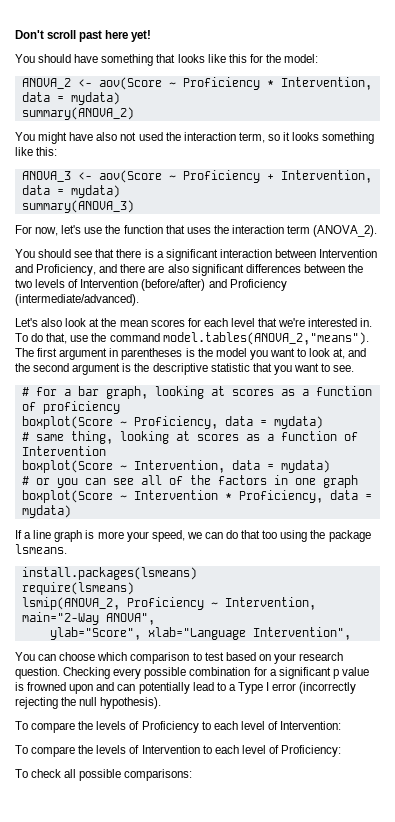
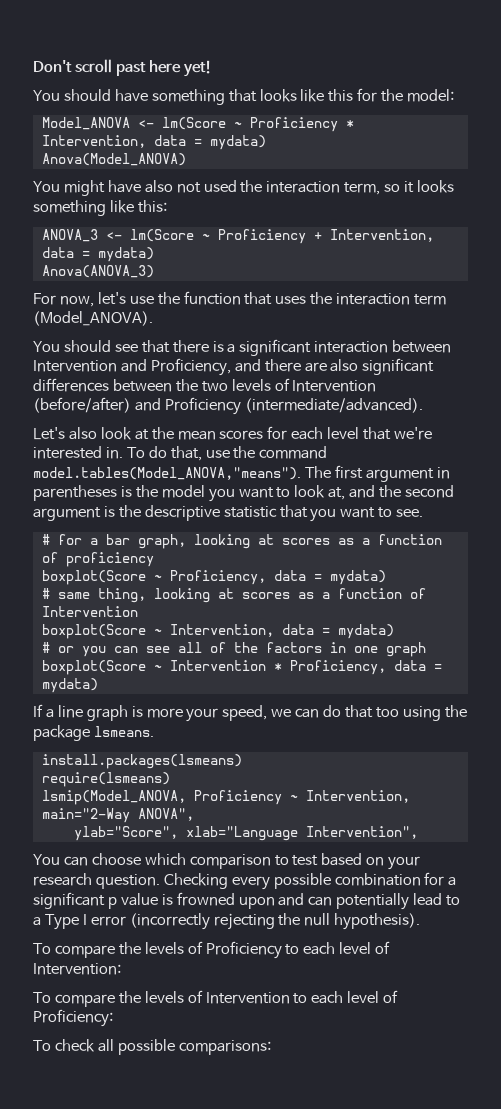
- ANOVA_2 <- aov(Score ~ Proficiency * Intervention, data = mydata)
+ Model_ANOVA <- lm(Score ~ Proficiency * Intervention, data = mydata)
- summary(ANOVA_2)
+ Anova(Model_ANOVA)
- ANOVA_3 <- aov(Score ~ Proficiency + Intervention, data = mydata)
+ ANOVA_3 <- lm(Score ~ Proficiency + Intervention, data = mydata)
- summary(ANOVA_3)
+ Anova(ANOVA_3)
- For now, let's use the function that uses the interaction term (ANOVA_2).
+ For now, let's use the function that uses the interaction term (Model_ANOVA).
- To do that, use the command model.tables(ANOVA_2,"means"). The first argument in parentheses is the model you want to look at, and the second argument is the descriptive statistic that you want to see.
+ To do that, use the command model.tables(Model_ANOVA,"means"). The first argument in parentheses is the model you want to look at, and the second argument is the descriptive statistic that you want to see.
- lsmip(ANOVA_2, Proficiency ~ Intervention, main="2-Way ANOVA",
+ lsmip(Model_ANOVA, Proficiency ~ Intervention, main="2-Way ANOVA",

